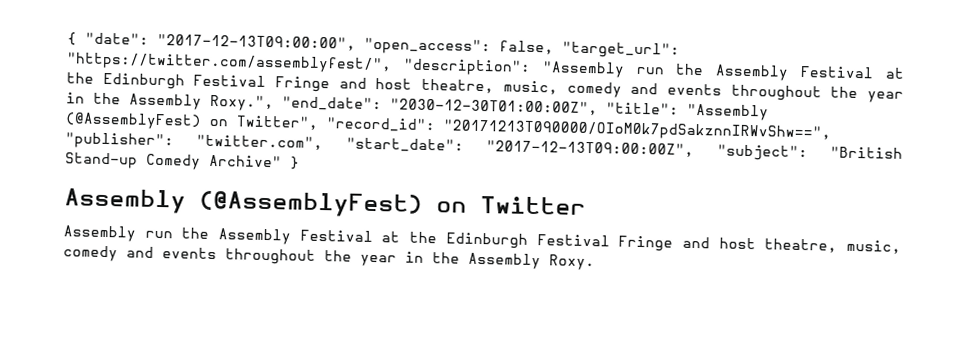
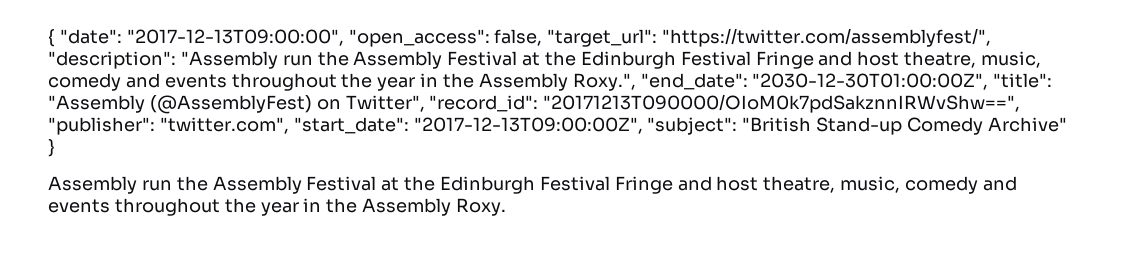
- Assembly (@AssemblyFest) on Twitter

